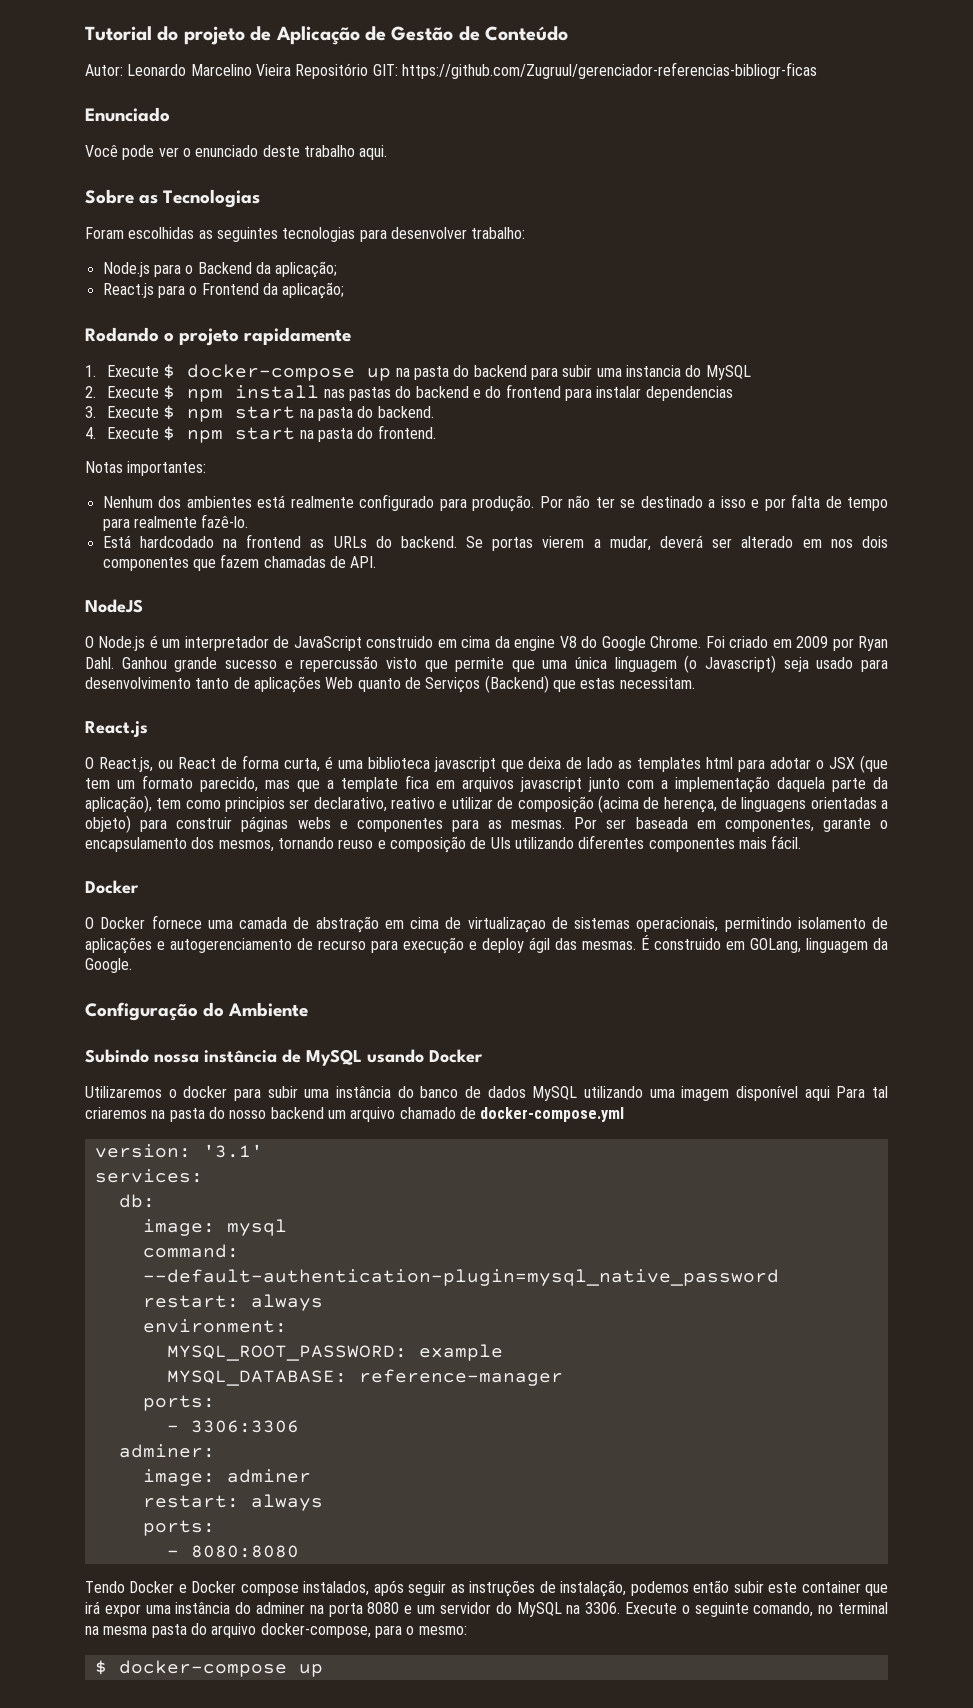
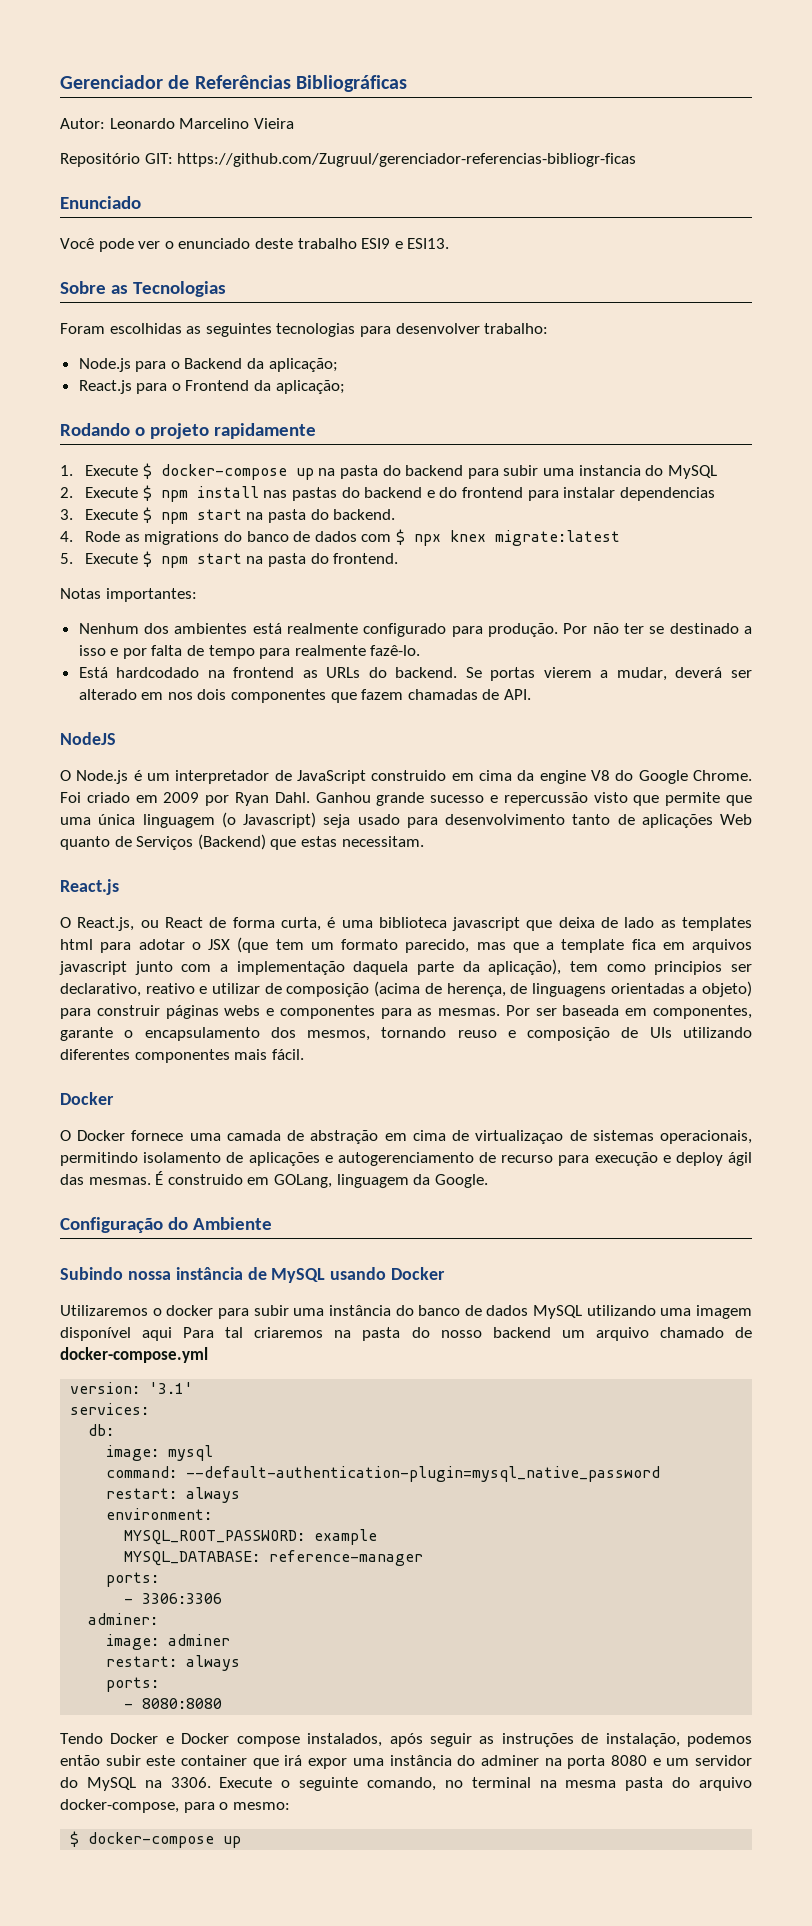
- Tutorial do projeto de Aplicação de Gestão de Conteúdo
+ Gerenciador de Referências Bibliográficas
- Autor: Leonardo Marcelino Vieira Repositório GIT: https://github.com/Zugruul/gerenciador-referencias-bibliogr-ficas
+ Autor: Leonardo Marcelino Vieira
+ Repositório GIT: https://github.com/Zugruul/gerenciador-referencias-bibliogr-ficas
- Você pode ver o enunciado deste trabalho aqui.
+ Você pode ver o enunciado deste trabalho ESI9 e ESI13.
- 4. Execute $ npm start na pasta do frontend.
+ 4. Rode as migrations do banco de dados com $ npx knex migrate:latest
+ 5. Execute $ npm start na pasta do frontend.

